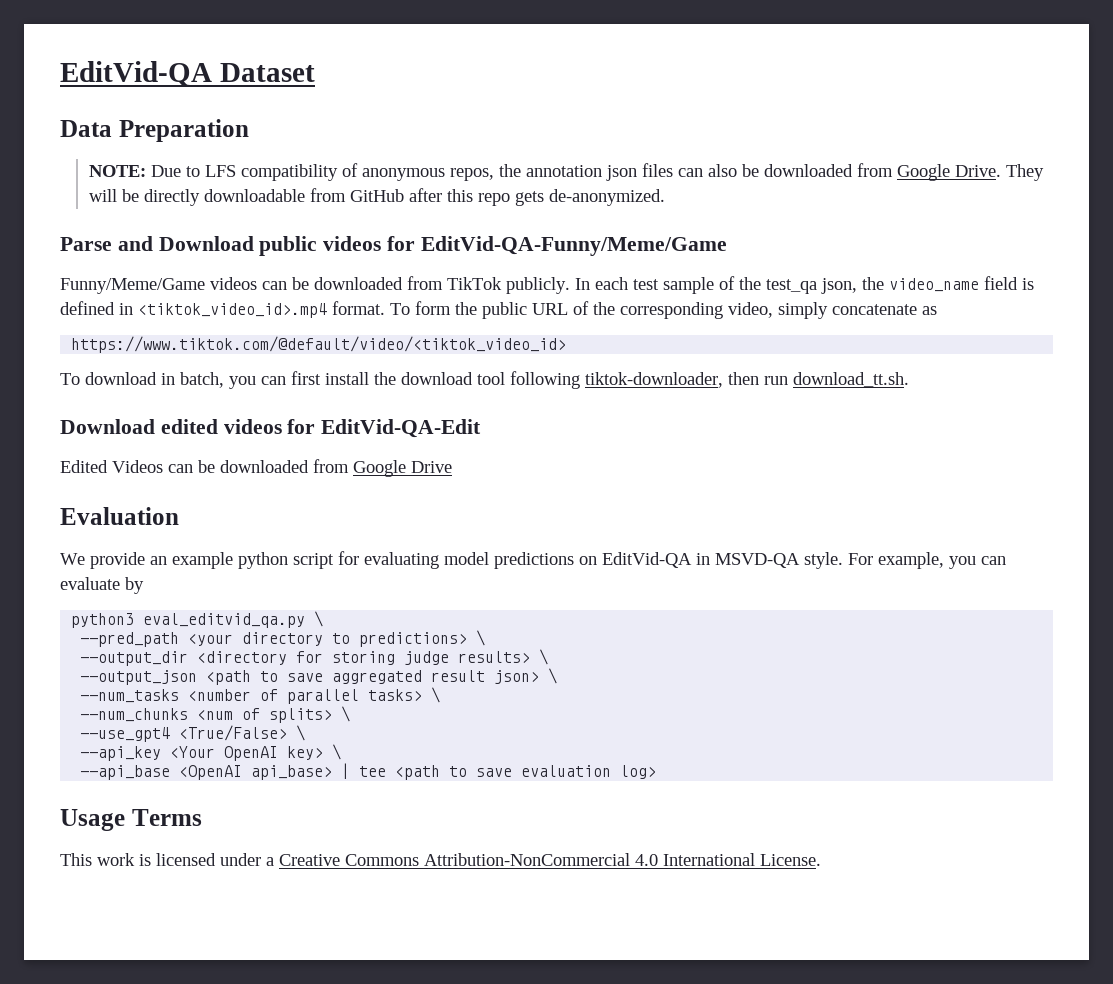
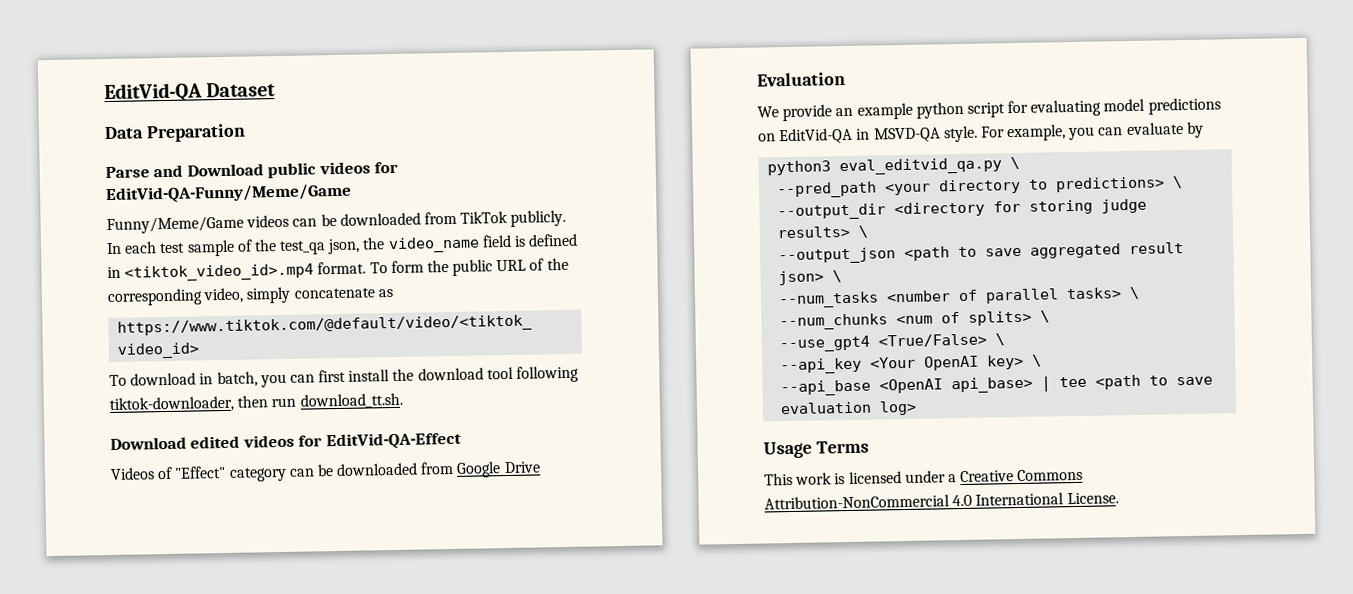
- NOTE: Due to LFS compatibility of anonymous repos, the annotation json files can also be downloaded from Google Drive. They will be directly downloadable from GitHub after this repo gets de-anonymized.
- Download edited videos for EditVid-QA-Edit
- Edited Videos can be downloaded from Google Drive
+ Download edited videos for EditVid-QA-Effect
+ Videos of "Effect" category can be downloaded from Google Drive

